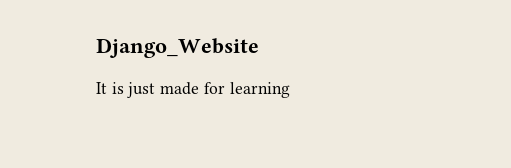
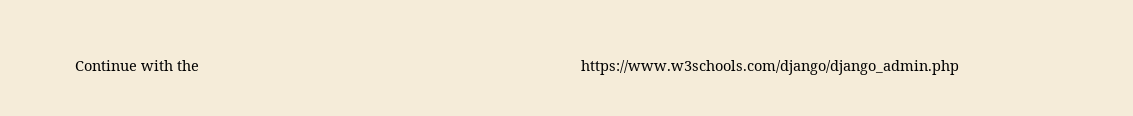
- Django_Website
- It is just made for learning
+ Continue with the https://www.w3schools.com/django/django_admin.php

